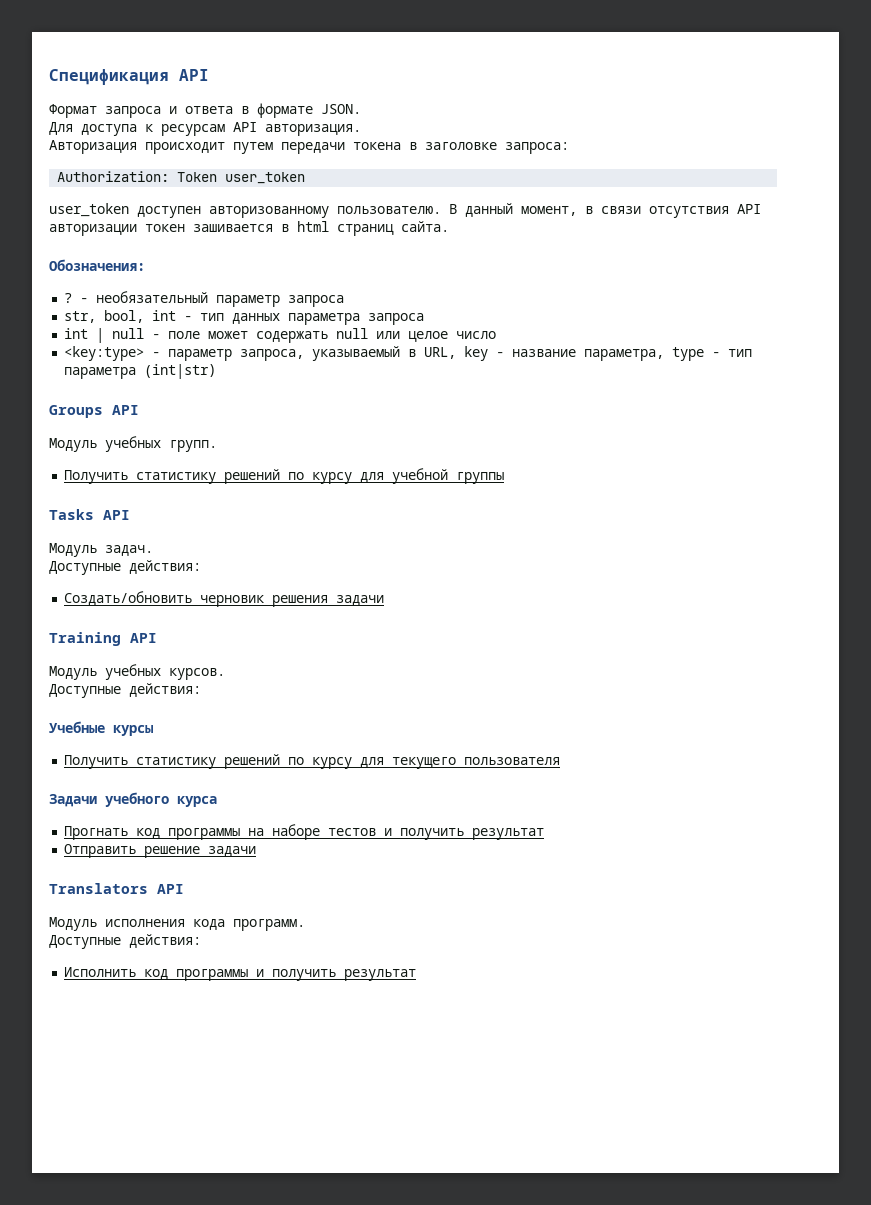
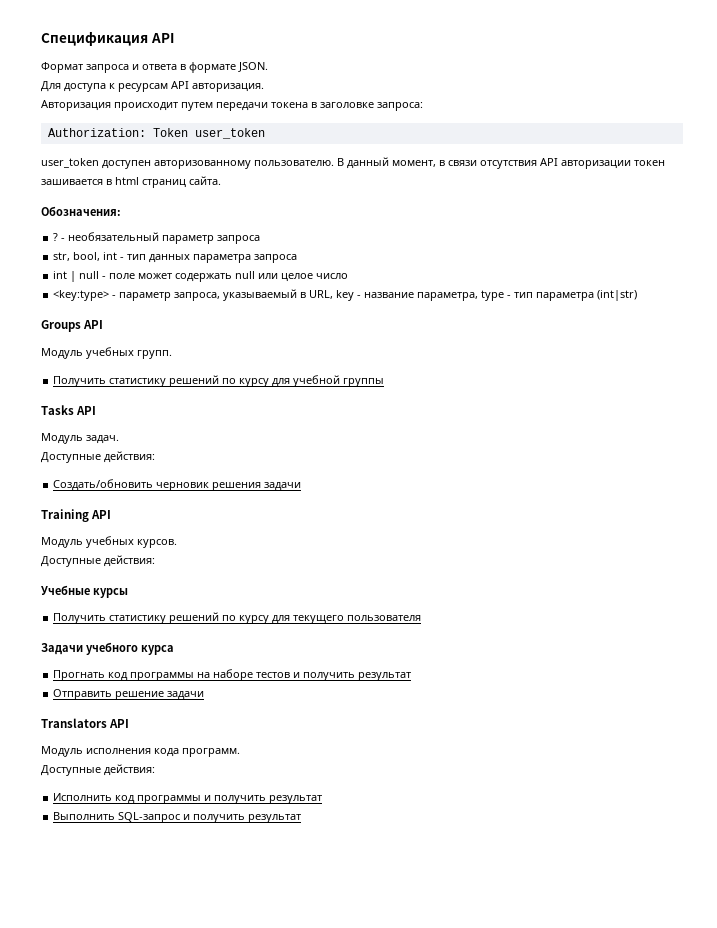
+ Выполнить SQL-запрос и получить результат

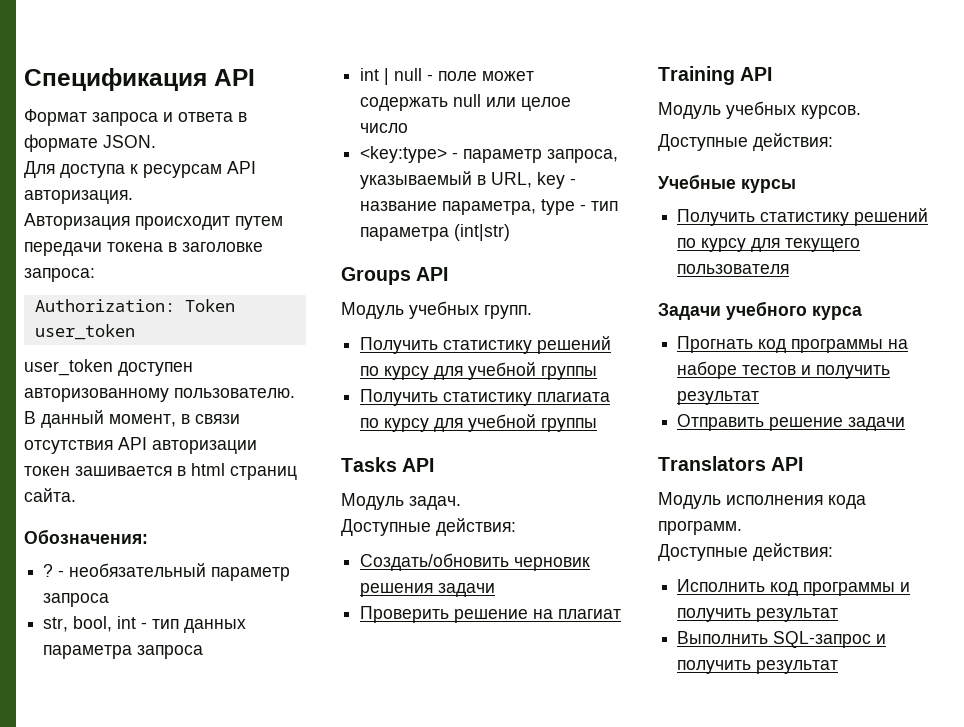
+ Получить статистику плагиата по курсу для учебной группы
+ Проверить решение на плагиат

